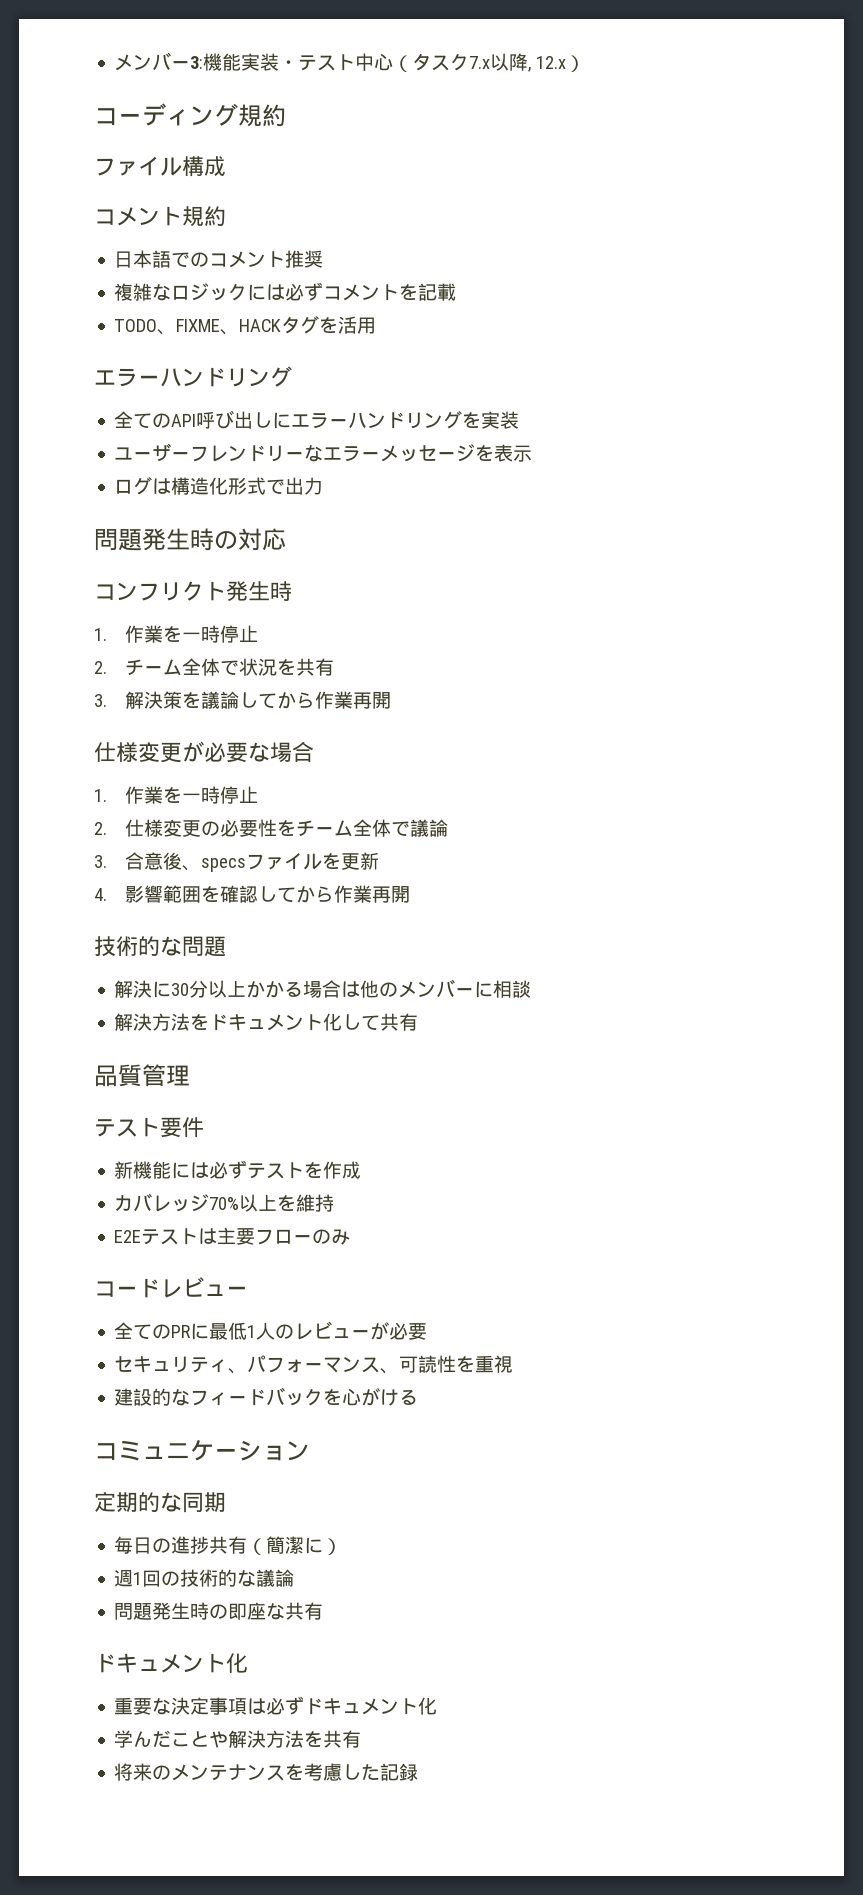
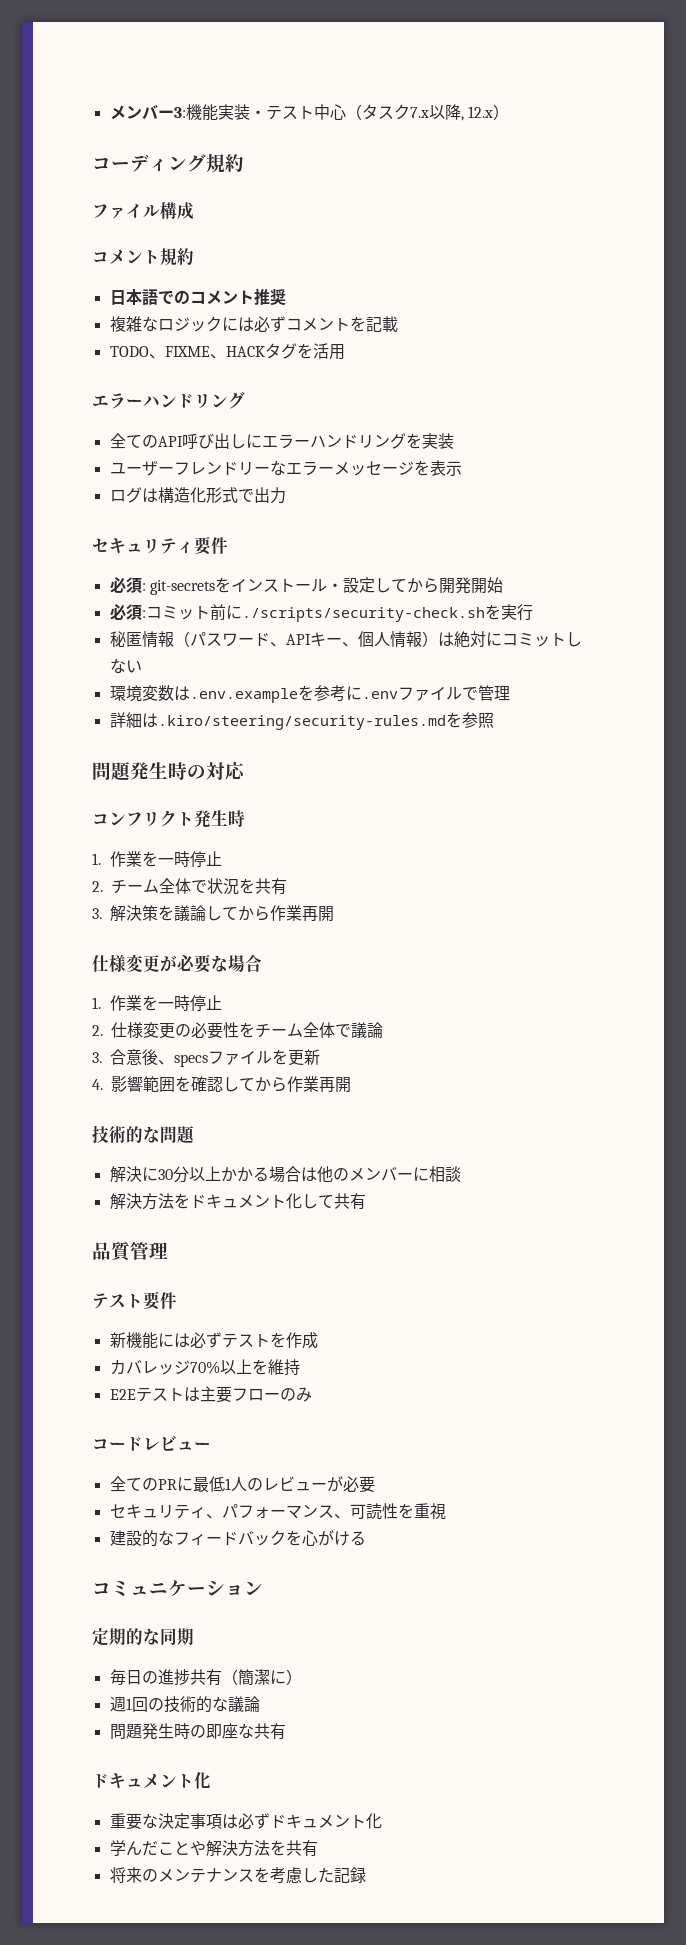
+ セキュリティ要件
+ 必須: git-secretsをインストール・設定してから開発開始
+ 必須:コミット前に./scripts/security-check.shを実行
+ 秘匿情報（パスワード、APIキー、個人情報）は絶対にコミットしない
+ 環境変数は.env.exampleを参考に.envファイルで管理
+ 詳細は.kiro/steering/security-rules.mdを参照

